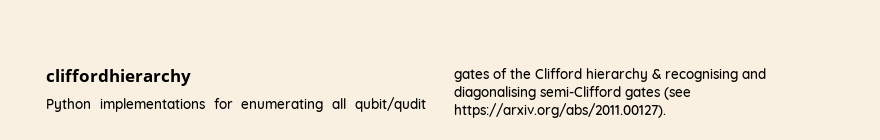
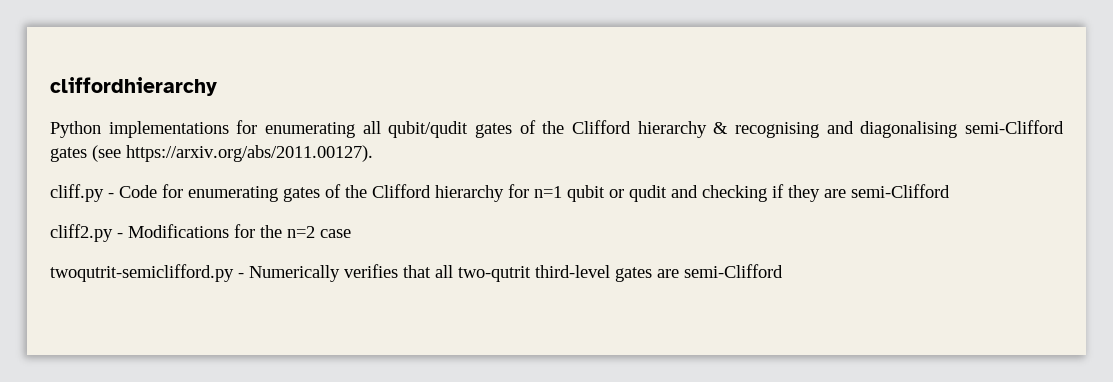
+ cliff.py - Code for enumerating gates of the Clifford hierarchy for n=1 qubit or qudit and checking if they are semi-Clifford
+ cliff2.py - Modifications for the n=2 case
+ twoqutrit-semiclifford.py - Numerically verifies that all two-qutrit third-level gates are semi-Clifford

